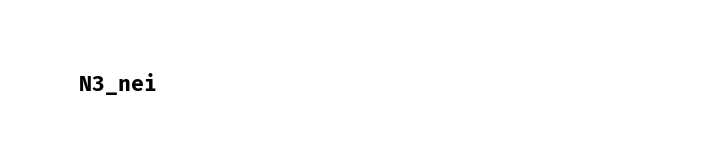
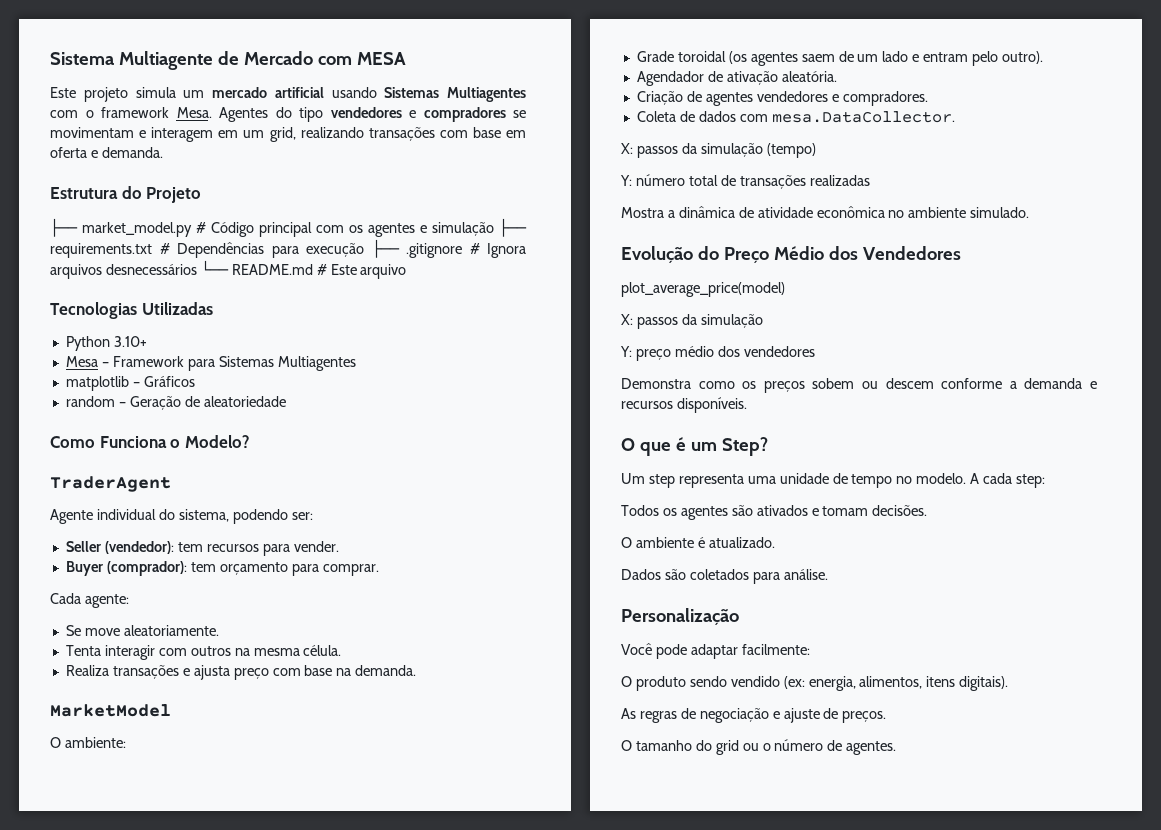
- N3_nei
+ Sistema Multiagente de Mercado com MESA
+ Este projeto simula um mercado artificial usando Sistemas Multiagentes com o framework Mesa. Agentes do tipo vendedores e compradores se movimentam e interagem em um grid, realizando transações com base em oferta e demanda.
+ Estrutura do Projeto
+ ├── market_model.py # Código principal com os agentes e simulação ├── requirements.txt # Dependências para execução ├── .gitignore # Ignora arquivos desnecessários └── README.md # Este arquivo
+ Tecnologias Utilizadas
+ Python 3.10+
+ Mesa – Framework para Sistemas Multiagentes
+ matplotlib – Gráficos
+ random – Geração de aleatoriedade
+ Como Funciona o Modelo?
+ TraderAgent
+ Agente individual do sistema, podendo ser:
+ Seller (vendedor): tem recursos para vender.
+ Buyer (comprador): tem orçamento para comprar.
+ Cada agente:
+ Se move aleatoriamente.
+ Tenta interagir com outros na mesma célula.
+ Realiza transações e ajusta preço com base na demanda.
+ MarketModel
+ O ambiente:
+ Grade toroidal (os agentes saem de um lado e entram pelo outro).
+ Agendador de ativação aleatória.
+ Criação de agentes vendedores e compradores.
+ Coleta de dados com mesa.DataCollector.
+ X: passos da simulação (tempo)
+ Y: número total de transações realizadas
+ Mostra a dinâmica de atividade econômica no ambiente simulado.
+ Evolução do Preço Médio dos Vendedores
+ plot_average_price(model)
+ X: passos da simulação
+ Y: preço médio dos vendedores
+ Demonstra como os preços sobem ou descem conforme a demanda e recursos disponíveis.
+ O que é um Step?
+ Um step representa uma unidade de tempo no modelo. A cada step:
+ Todos os agentes são ativados e tomam decisões.
+ O ambiente é atualizado.
+ Dados são coletados para análise.
+ Personalização
+ Você pode adaptar facilmente:
+ O produto sendo vendido (ex: energia, alimentos, itens digitais).
+ As regras de negociação e ajuste de preços.
+ O tamanho do grid ou o número de agentes.

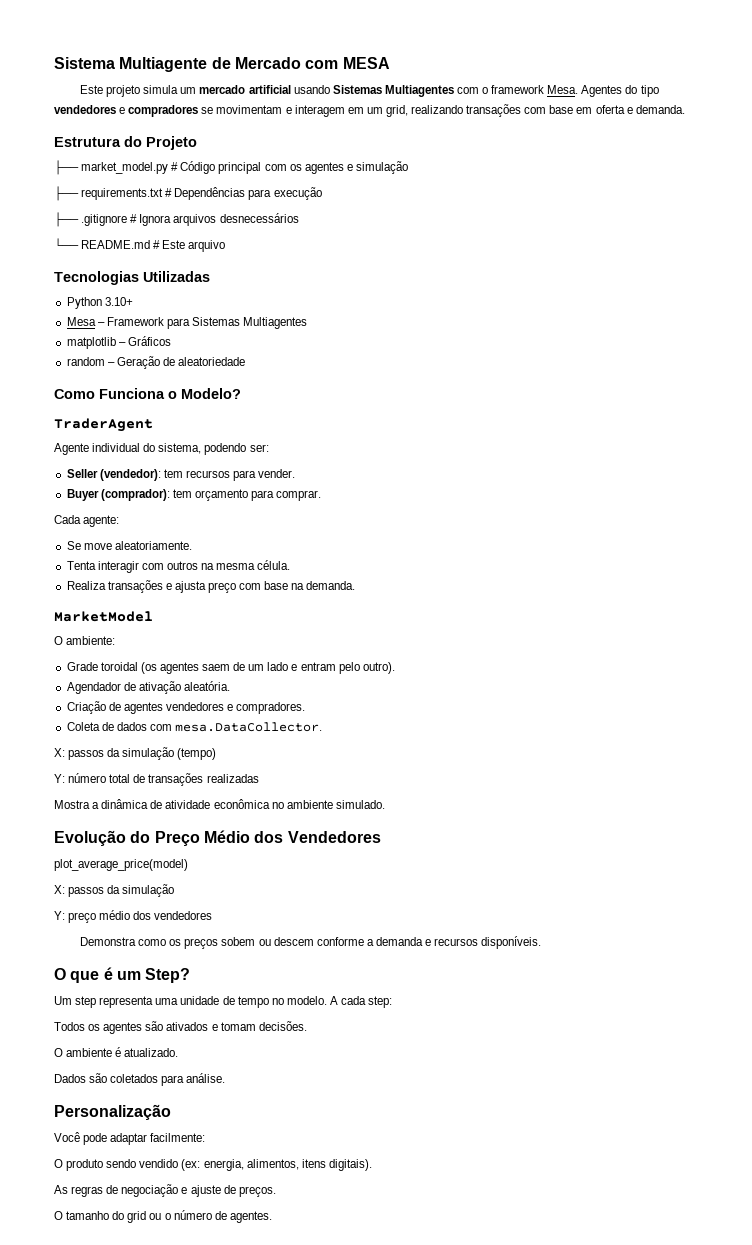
- ├── market_model.py # Código principal com os agentes e simulação ├── requirements.txt # Dependências para execução ├── .gitignore # Ignora arquivos desnecessários └── README.md # Este arquivo
+ ├── market_model.py # Código principal com os agentes e simulação
+ ├── requirements.txt # Dependências para execução
+ ├── .gitignore # Ignora arquivos desnecessários
+ └── README.md # Este arquivo

